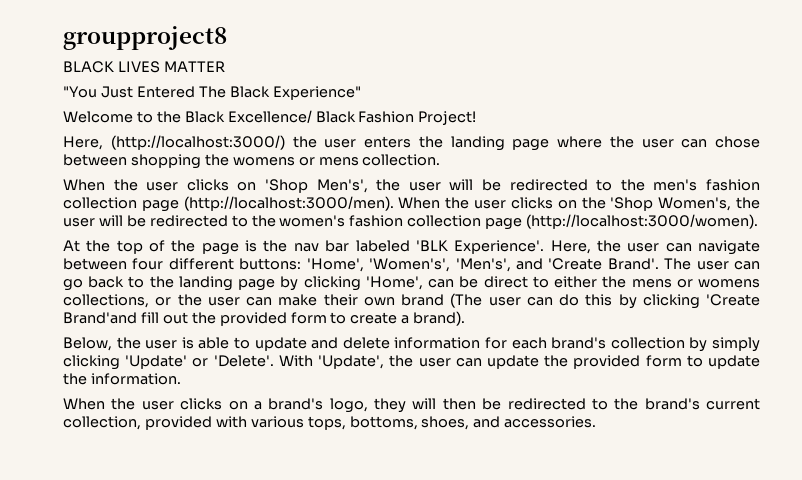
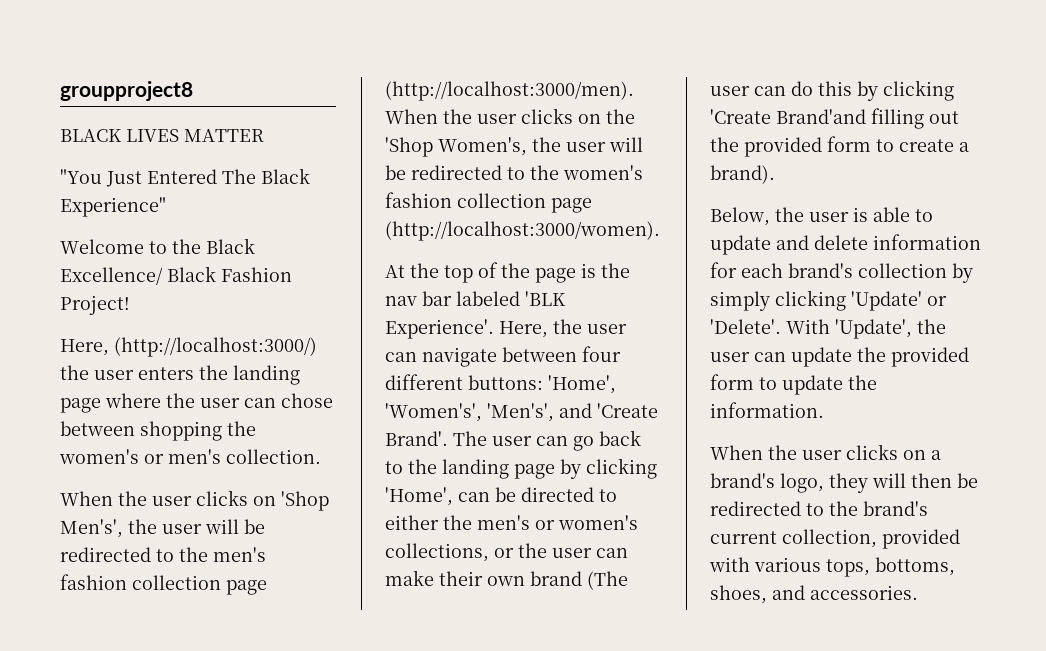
- Here, (http://localhost:3000/) the user enters the landing page where the user can chose between shopping the womens or mens collection.
+ Here, (http://localhost:3000/) the user enters the landing page where the user can chose between shopping the women's or men's collection.
- The user can go back to the landing page by clicking 'Home', can be direct to either the mens or womens collections, or the user can make their own brand (The user can do this by clicking 'Create Brand'and fill out the provided form to create a brand).
+ The user can go back to the landing page by clicking 'Home', can be directed to either the men's or women's collections, or the user can make their own brand (The user can do this by clicking 'Create Brand'and filling out the provided form to create a brand).

